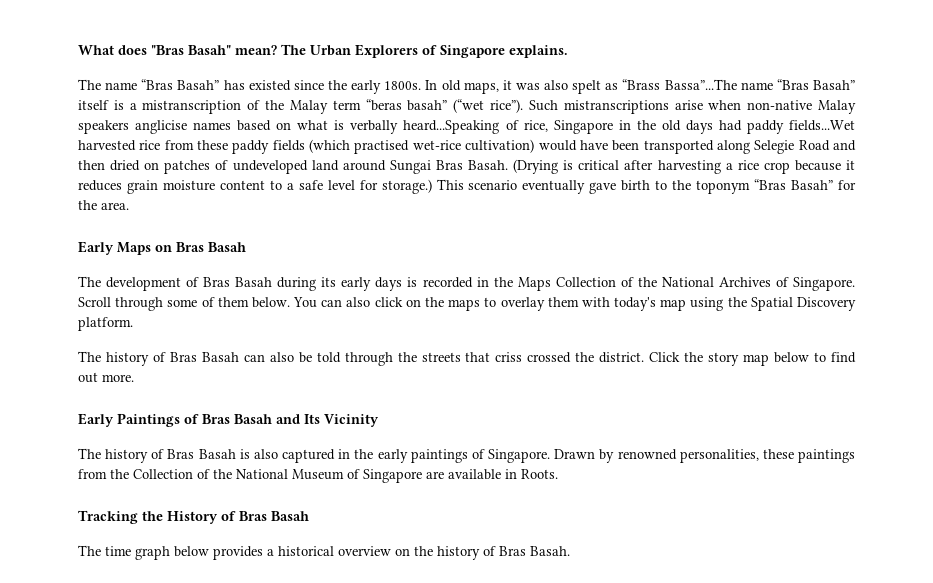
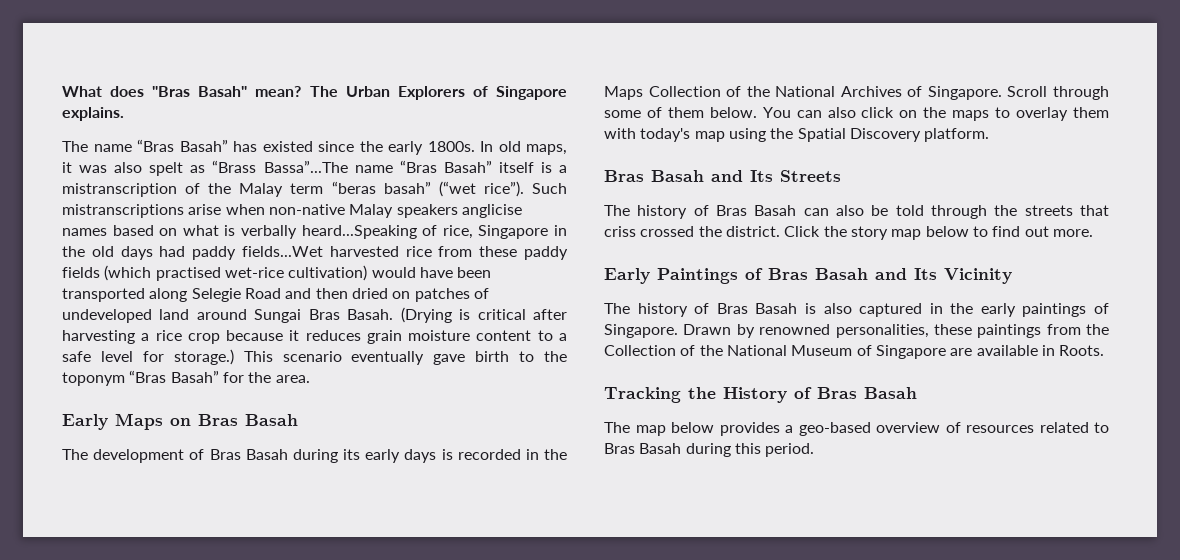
+ Bras Basah and Its Streets
- The time graph below provides a historical overview on the history of Bras Basah.
+ The map below provides a geo-based overview of resources related to Bras Basah during this period.

